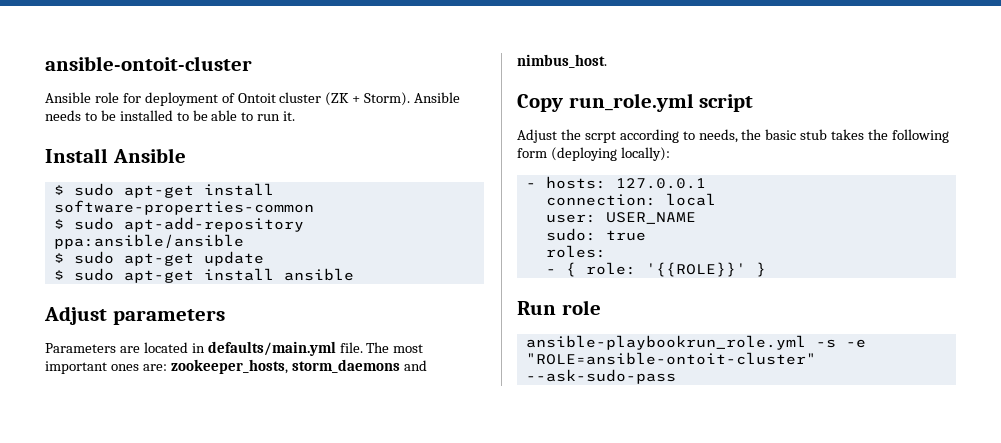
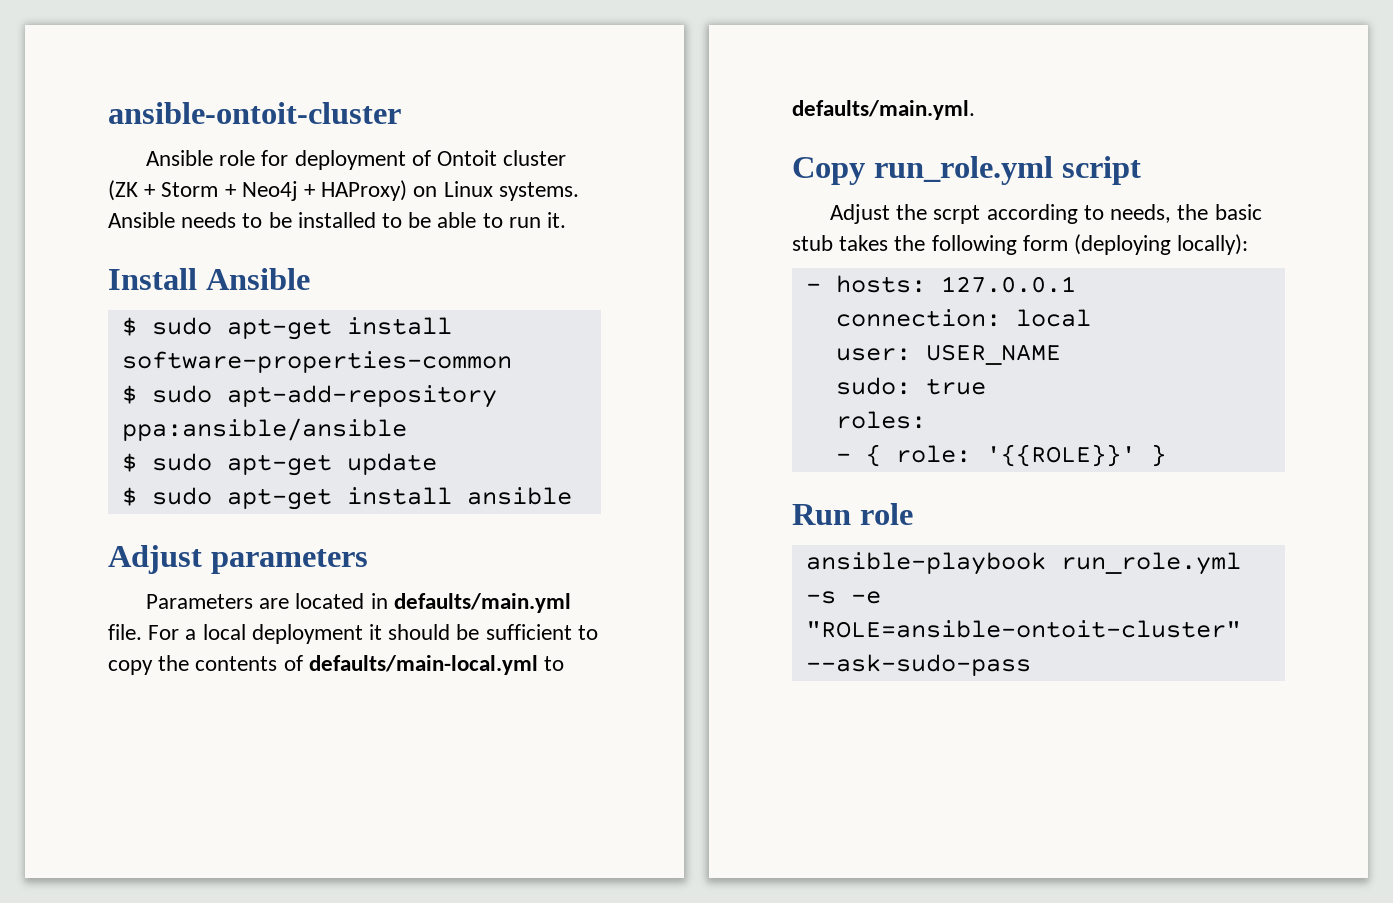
- Ansible role for deployment of Ontoit cluster (ZK + Storm).
+ Ansible role for deployment of Ontoit cluster (ZK + Storm + Neo4j + HAProxy) on Linux systems.
- The most important ones are: zookeeper_hosts, storm_daemons and nimbus_host.
+ For a local deployment it should be sufficient to copy the contents of defaults/main-local.yml to defaults/main.yml.
- ansible-playbookrun_role.yml -s -e "ROLE=ansible-ontoit-cluster" --ask-sudo-pass
+ ansible-playbook run_role.yml -s -e "ROLE=ansible-ontoit-cluster" --ask-sudo-pass

